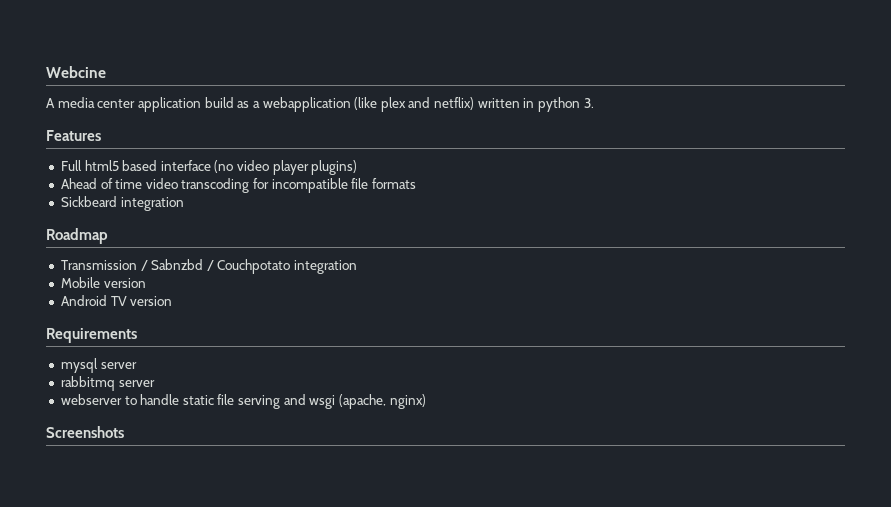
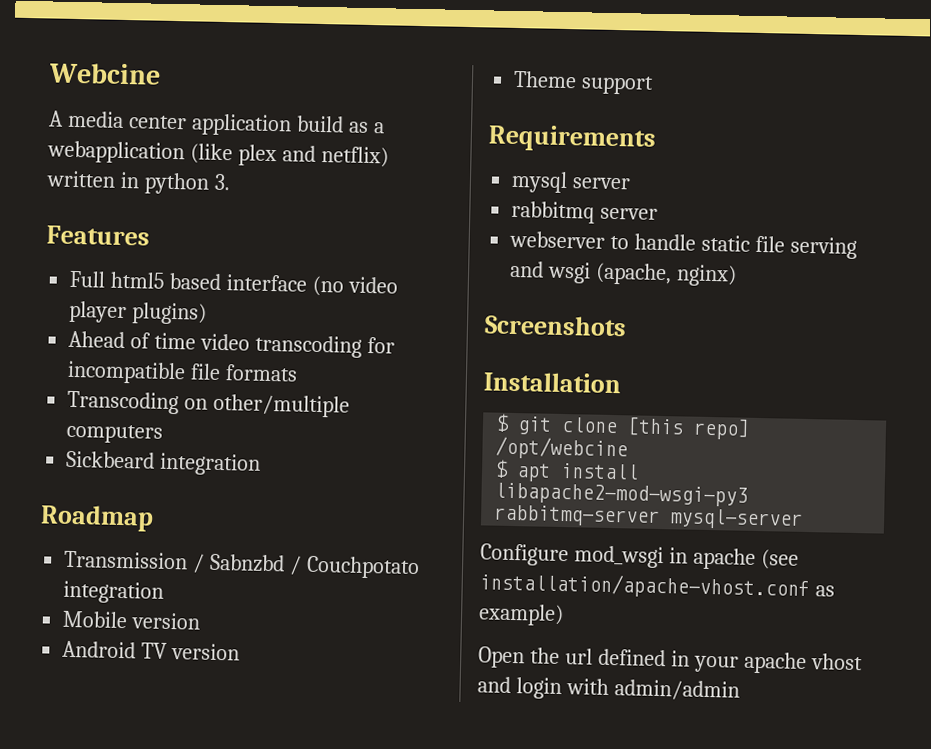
+ Transcoding on other/multiple computers
+ Theme support
+ Installation
+ $ git clone [this repo] /opt/webcine
+ $ apt install libapache2-mod-wsgi-py3 rabbitmq-server mysql-server
+ Configure mod_wsgi in apache (see installation/apache-vhost.conf as example)
+ Open the url defined in your apache vhost and login with admin/admin

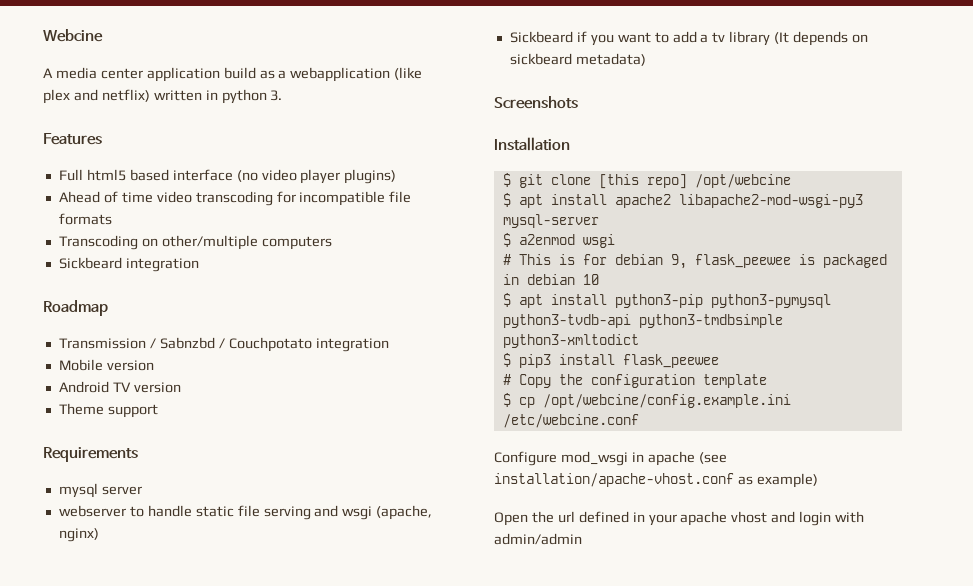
- rabbitmq server
+ Sickbeard if you want to add a tv library (It depends on sickbeard metadata)
- $ apt install libapache2-mod-wsgi-py3 rabbitmq-server mysql-server
+ $ apt install apache2 libapache2-mod-wsgi-py3 mysql-server
+ $ a2enmod wsgi
+ # This is for debian 9, flask_peewee is packaged in debian 10
+ $ apt install python3-pip python3-pymysql python3-tvdb-api python3-tmdbsimple python3-xmltodict
+ $ pip3 install flask_peewee
+ # Copy the configuration template
+ $ cp /opt/webcine/config.example.ini /etc/webcine.conf

